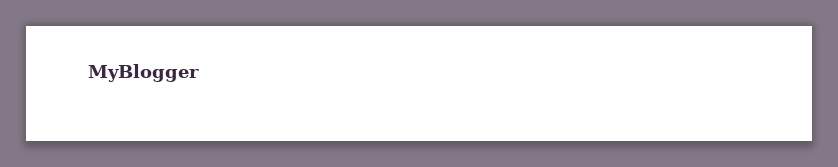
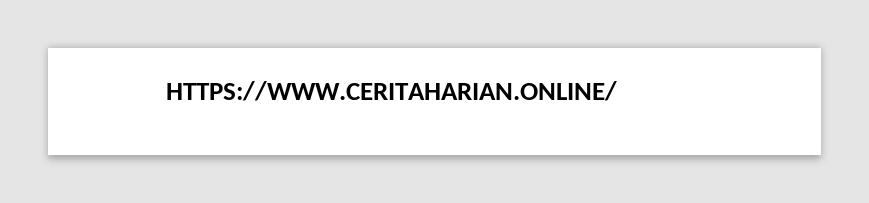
- MyBlogger
+ HTTPS://WWW.CERITAHARIAN.ONLINE/

